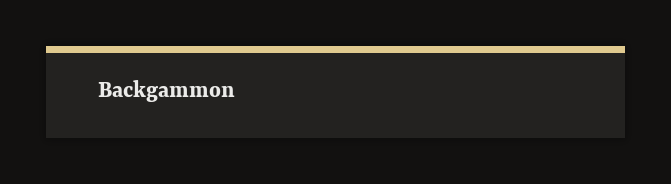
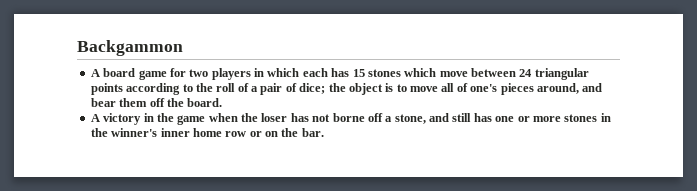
+ A board game for two players in which each has 15 stones which move between 24 triangular points according to the roll of a pair of dice; the object is to move all of one's pieces around, and bear them off the board.
+ A victory in the game when the loser has not borne off a stone, and still has one or more stones in the winner's inner home row or on the bar.

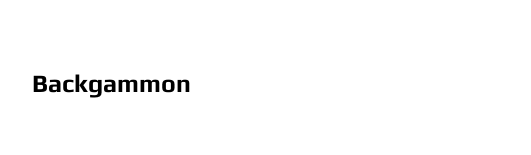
- A board game for two players in which each has 15 stones which move between 24 triangular points according to the roll of a pair of dice; the object is to move all of one's pieces around, and bear them off the board.
- A victory in the game when the loser has not borne off a stone, and still has one or more stones in the winner's inner home row or on the bar.

